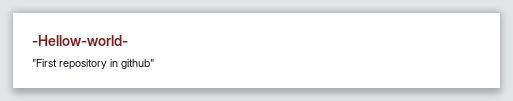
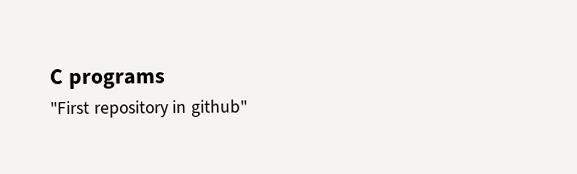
- -Hellow-world-
+ C programs

